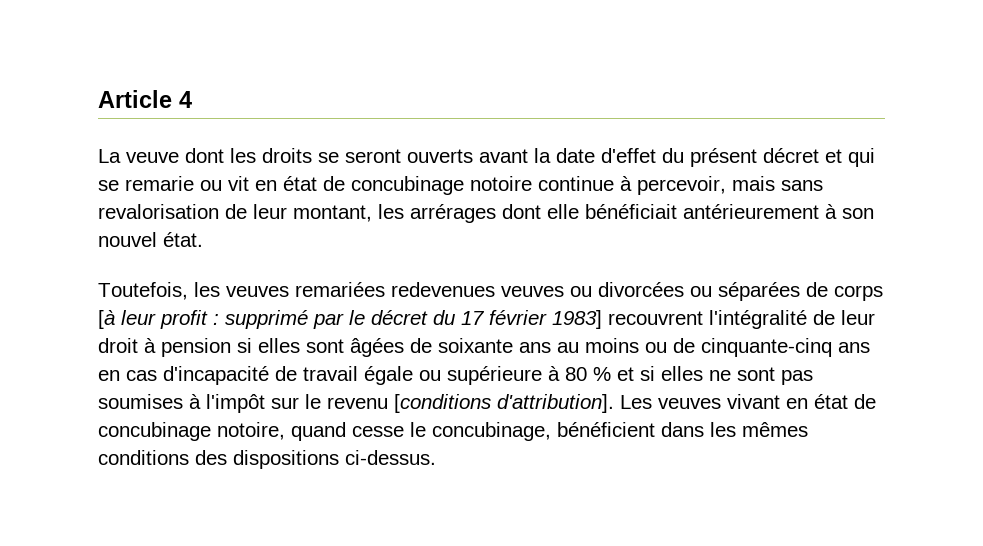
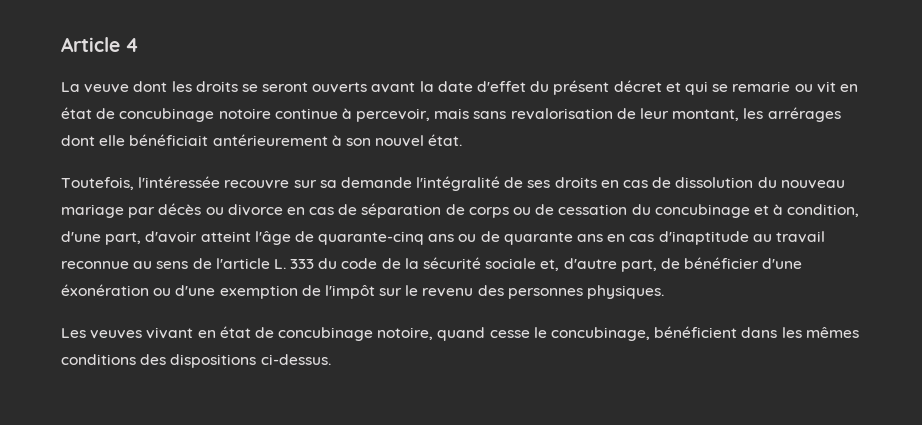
- Toutefois, les veuves remariées redevenues veuves ou divorcées ou séparées de corps [à leur profit : supprimé par le décret du 17 février 1983] recouvrent l'intégralité de leur droit à pension si elles sont âgées de soixante ans au moins ou de cinquante-cinq ans en cas d'incapacité de travail égale ou supérieure à 80 % et si elles ne sont pas soumises à l'impôt sur le revenu [conditions d'attribution]. Les veuves vivant en état de concubinage notoire, quand cesse le concubinage, bénéficient dans les mêmes conditions des dispositions ci-dessus.
+ Toutefois, l'intéressée recouvre sur sa demande l'intégralité de ses droits en cas de dissolution du nouveau mariage par décès ou divorce en cas de séparation de corps ou de cessation du concubinage et à condition, d'une part, d'avoir atteint l'âge de quarante-cinq ans ou de quarante ans en cas d'inaptitude au travail reconnue au sens de l'article L. 333 du code de la sécurité sociale et, d'autre part, de bénéficier d'une éxonération ou d'une exemption de l'impôt sur le revenu des personnes physiques.
+ Les veuves vivant en état de concubinage notoire, quand cesse le concubinage, bénéficient dans les mêmes conditions des dispositions ci-dessus.

